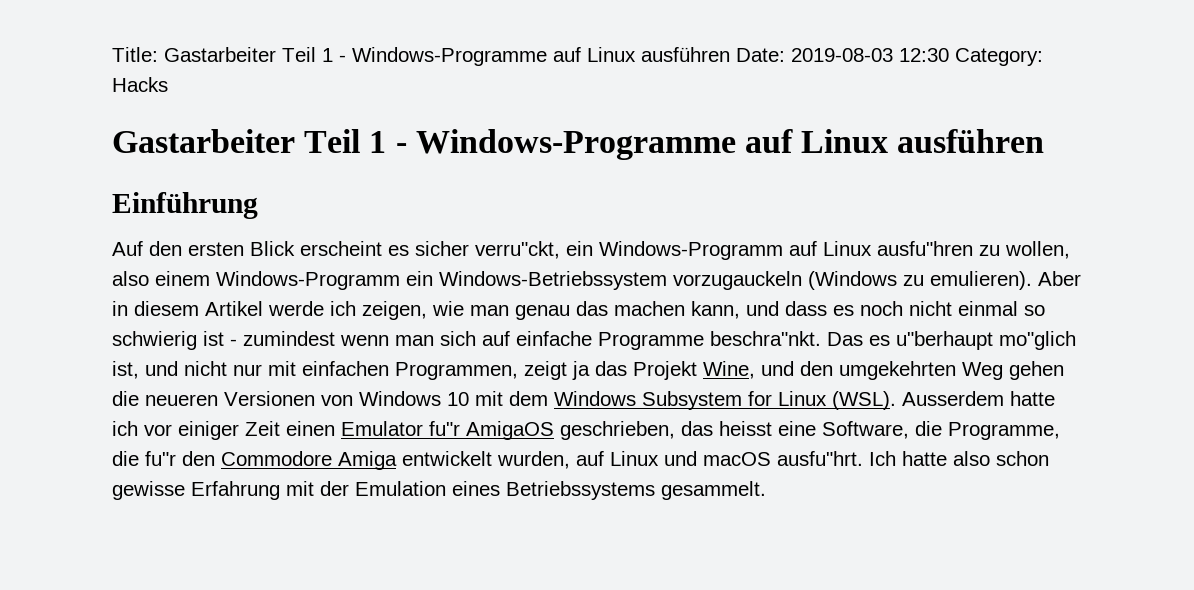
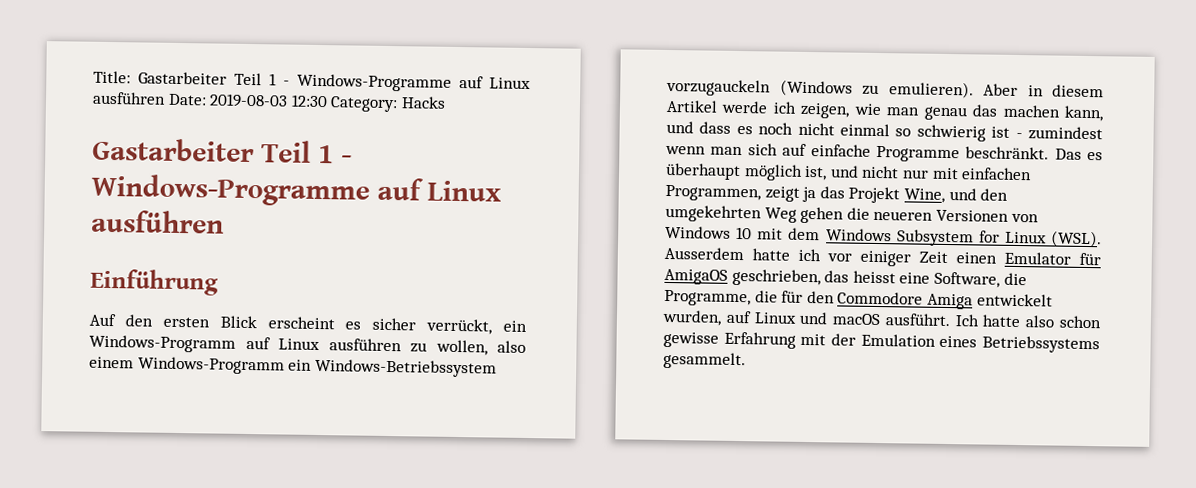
- Auf den ersten Blick erscheint es sicher verru"ckt, ein Windows-Programm auf Linux ausfu"hren zu wollen, also einem Windows-Programm ein Windows-Betriebssystem vorzugauckeln (Windows zu emulieren).
+ Auf den ersten Blick erscheint es sicher verrückt, ein Windows-Programm auf Linux ausführen zu wollen, also einem Windows-Programm ein Windows-Betriebssystem vorzugauckeln (Windows zu emulieren).
- Aber in diesem Artikel werde ich zeigen, wie man genau das machen kann, und dass es noch nicht einmal so schwierig ist - zumindest wenn man sich auf einfache Programme beschra"nkt.
+ Aber in diesem Artikel werde ich zeigen, wie man genau das machen kann, und dass es noch nicht einmal so schwierig ist - zumindest wenn man sich auf einfache Programme beschränkt.
- Das es u"berhaupt mo"glich ist, und nicht nur mit einfachen Programmen, zeigt ja das Projekt Wine, und den umgekehrten Weg gehen die neueren Versionen von Windows 10 mit dem Windows Subsystem for Linux (WSL).
+ Das es überhaupt möglich ist, und nicht nur mit einfachen Programmen, zeigt ja das Projekt Wine, und den umgekehrten Weg gehen die neueren Versionen von Windows 10 mit dem Windows Subsystem for Linux (WSL).
- Ausserdem hatte ich vor einiger Zeit einen Emulator fu"r AmigaOS geschrieben, das heisst eine Software, die Programme, die fu"r den Commodore Amiga entwickelt wurden, auf Linux und macOS ausfu"hrt.
+ Ausserdem hatte ich vor einiger Zeit einen Emulator für AmigaOS geschrieben, das heisst eine Software, die Programme, die für den Commodore Amiga entwickelt wurden, auf Linux und macOS ausführt.

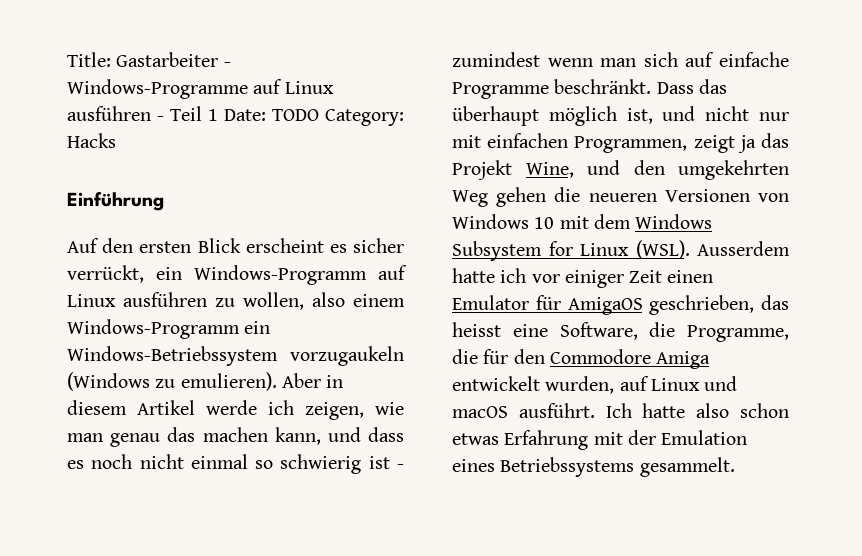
- Title: Gastarbeiter Teil 1 - Windows-Programme auf Linux ausführen Date: 2019-08-03 12:30 Category: Hacks
- Gastarbeiter Teil 1 - Windows-Programme auf Linux ausführen
+ Title: Gastarbeiter - Windows-Programme auf Linux ausführen - Teil 1 Date: TODO Category: Hacks
- Auf den ersten Blick erscheint es sicher verrückt, ein Windows-Programm auf Linux ausführen zu wollen, also einem Windows-Programm ein Windows-Betriebssystem vorzugauckeln (Windows zu emulieren).
+ Auf den ersten Blick erscheint es sicher verrückt, ein Windows-Programm auf Linux ausführen zu wollen, also einem Windows-Programm ein Windows-Betriebssystem vorzugaukeln (Windows zu emulieren).
- Das es überhaupt möglich ist, und nicht nur mit einfachen Programmen, zeigt ja das Projekt Wine, und den umgekehrten Weg gehen die neueren Versionen von Windows 10 mit dem Windows Subsystem for Linux (WSL).
+ Dass das überhaupt möglich ist, und nicht nur mit einfachen Programmen, zeigt ja das Projekt Wine, und den umgekehrten Weg gehen die neueren Versionen von Windows 10 mit dem Windows Subsystem for Linux (WSL).
- Ich hatte also schon gewisse Erfahrung mit der Emulation eines Betriebssystems gesammelt.
+ Ich hatte also schon etwas Erfahrung mit der Emulation eines Betriebssystems gesammelt.

